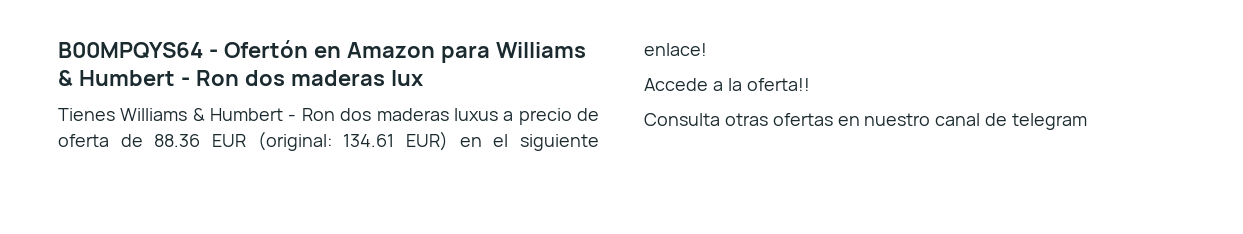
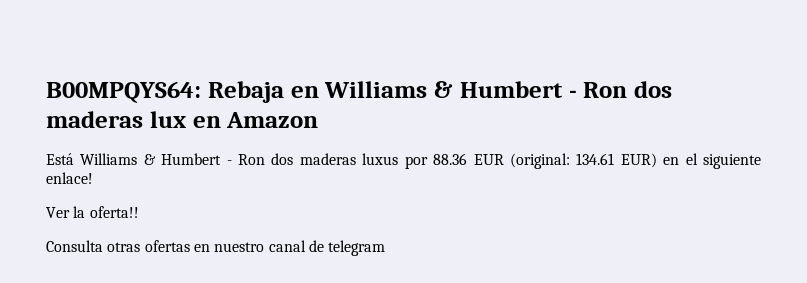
- B00MPQYS64 - Ofertón en Amazon para Williams & Humbert - Ron dos maderas lux
- Tienes Williams & Humbert - Ron dos maderas luxus a precio de oferta de 88.36 EUR (original: 134.61 EUR) en el siguiente enlace!
+ B00MPQYS64: Rebaja en Williams & Humbert - Ron dos maderas lux en Amazon
+ Está Williams & Humbert - Ron dos maderas luxus por 88.36 EUR (original: 134.61 EUR) en el siguiente enlace!
- Accede a la oferta!!
+ Ver la oferta!!

